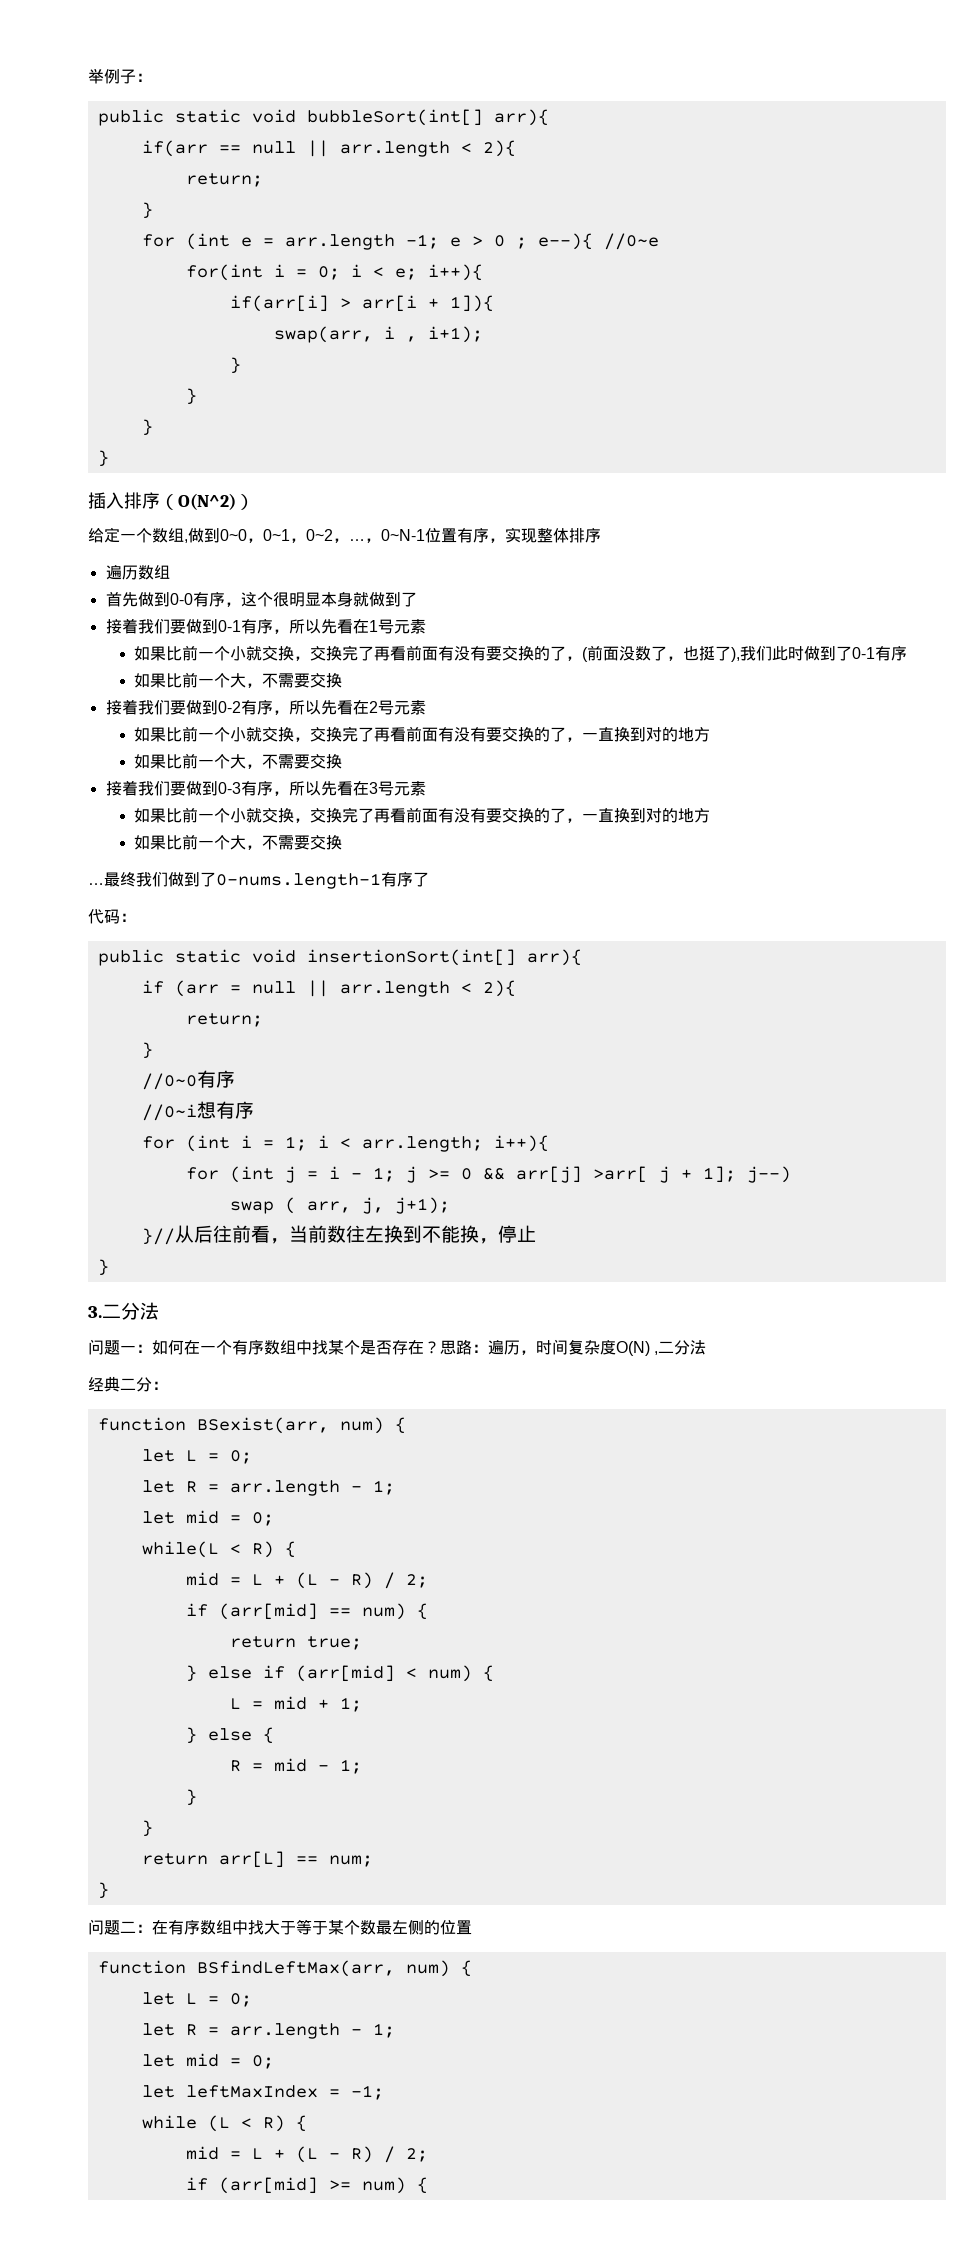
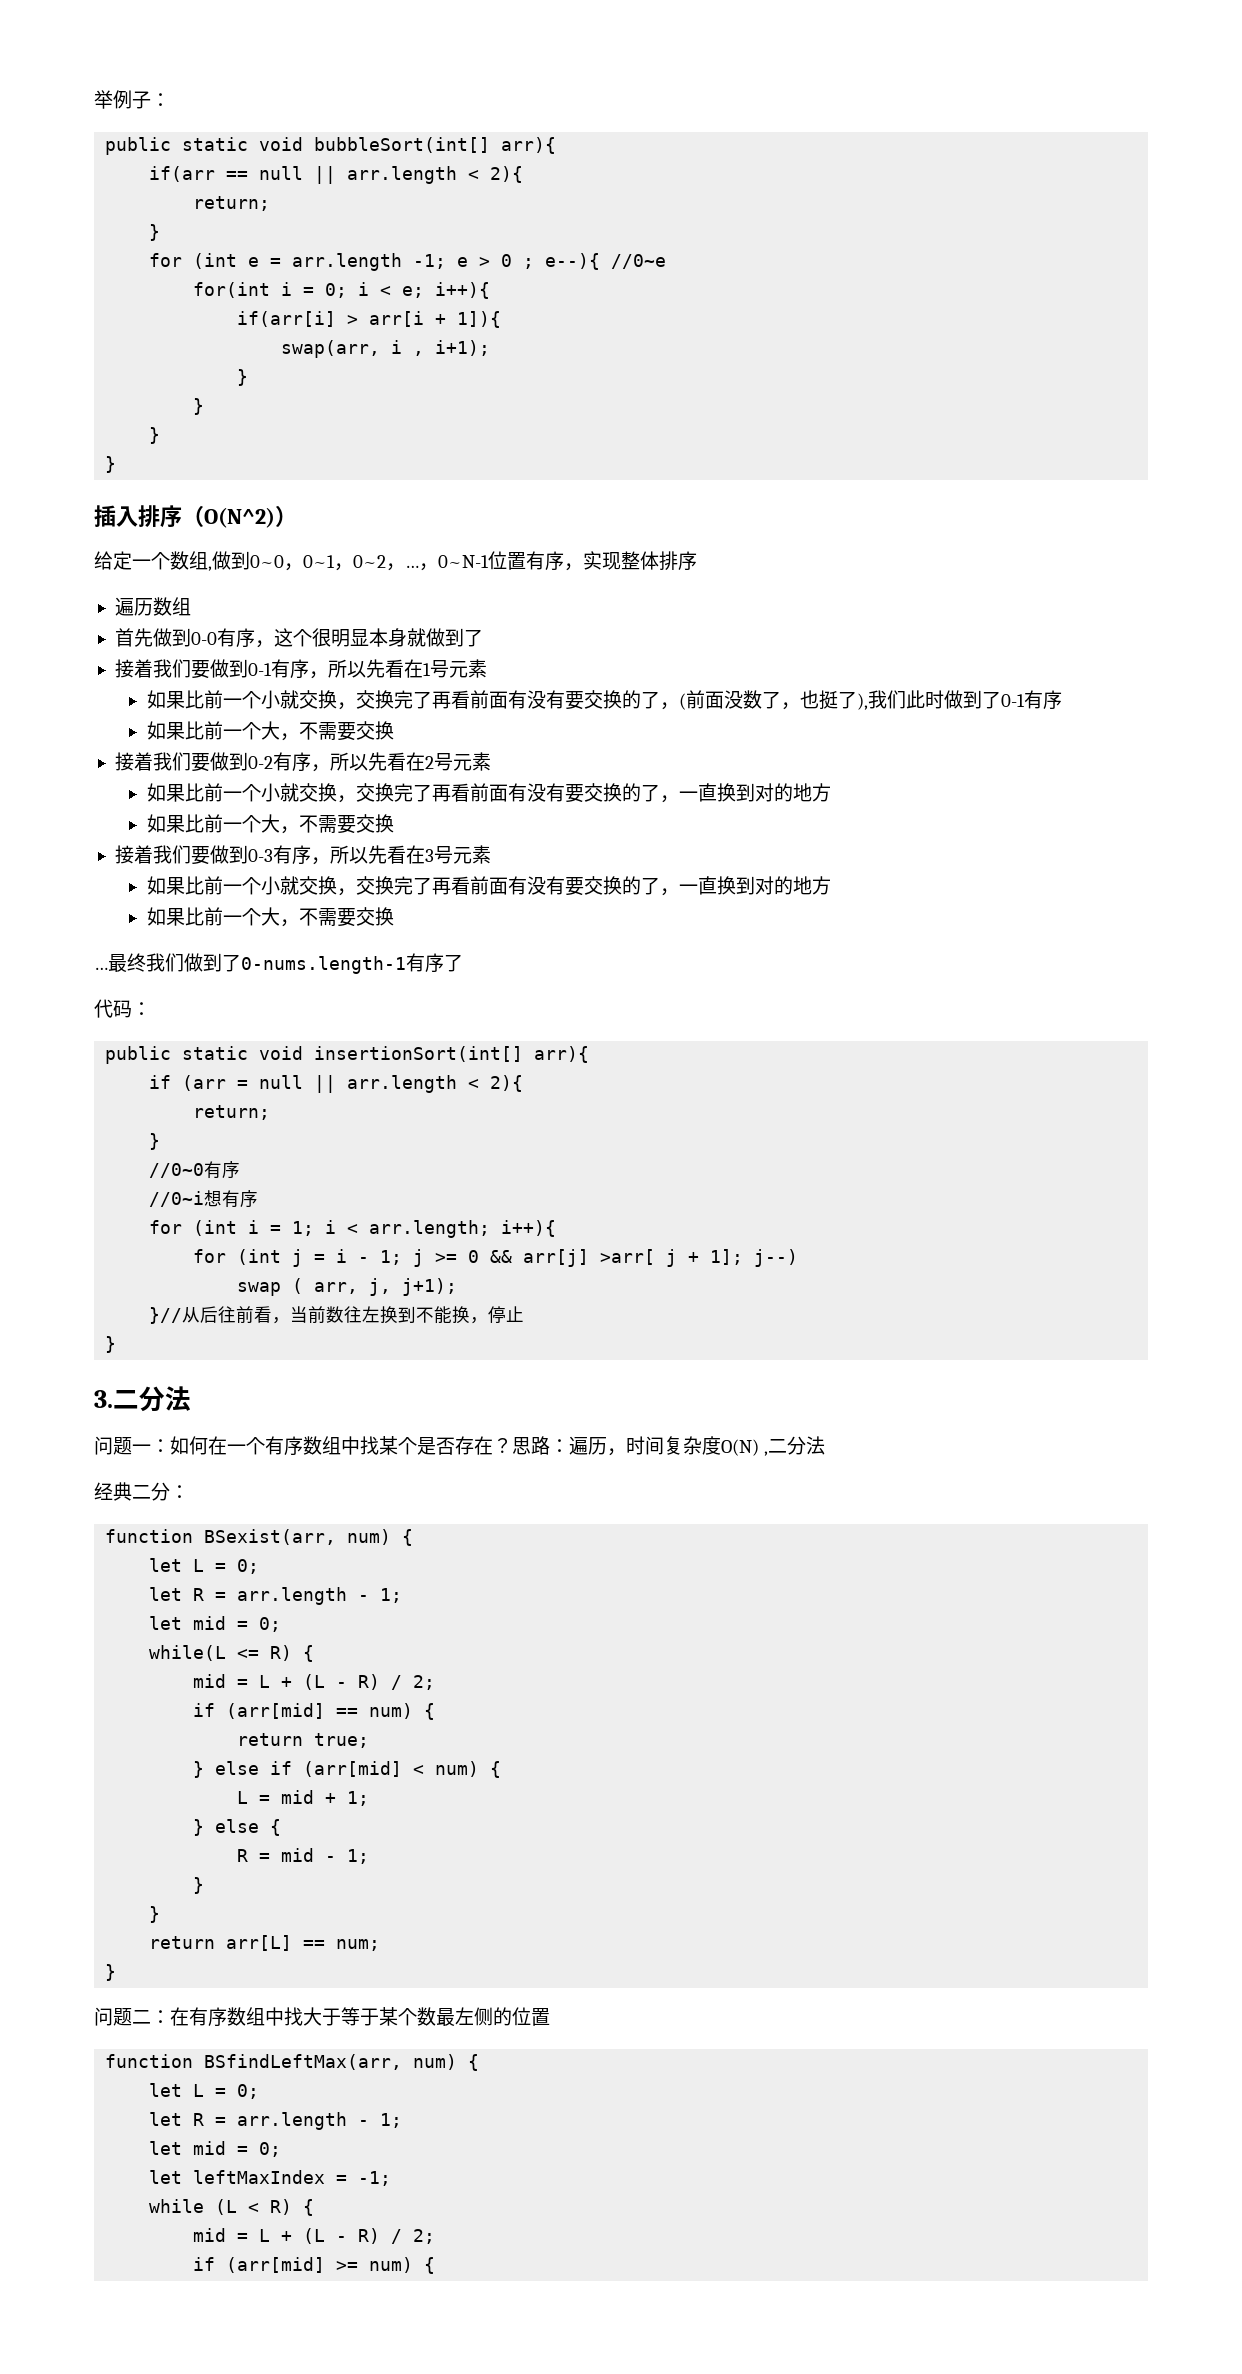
- while(L < R) {
+ while(L <= R) {

